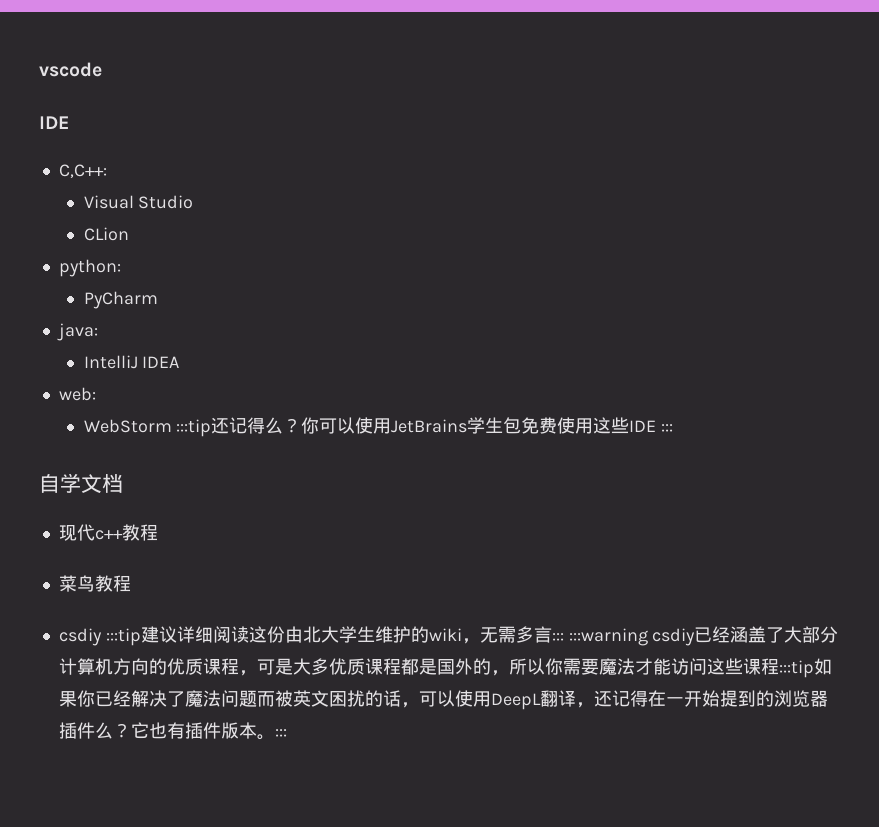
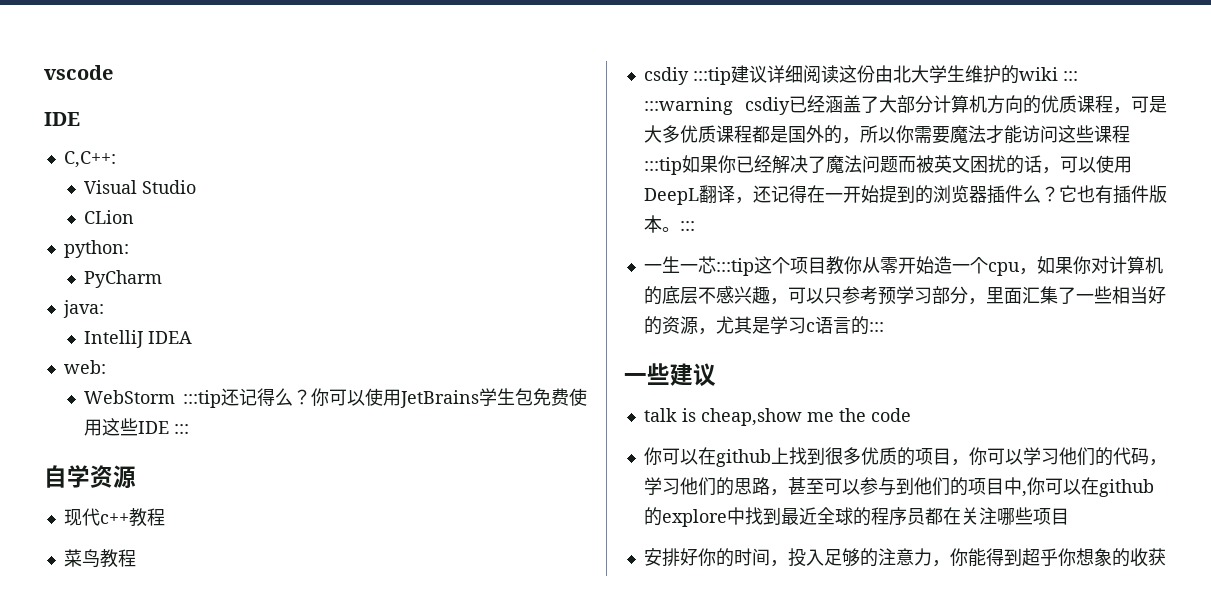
- 自学文档
+ 自学资源
- csdiy :::tip建议详细阅读这份由北大学生维护的wiki，无需多言:::
+ csdiy :::tip建议详细阅读这份由北大学生维护的wiki :::
+ 一生一芯:::tip这个项目教你从零开始造一个cpu，如果你对计算机的底层不感兴趣，可以只参考预学习部分，里面汇集了一些相当好的资源，尤其是学习c语言的:::
+ 一些建议
+ talk is cheap,show me the code
+ 你可以在github上找到很多优质的项目，你可以学习他们的代码，学习他们的思路，甚至可以参与到他们的项目中,你可以在github的explore中找到最近全球的程序员都在关注哪些项目
+ 安排好你的时间，投入足够的注意力，你能得到超乎你想象的收获

